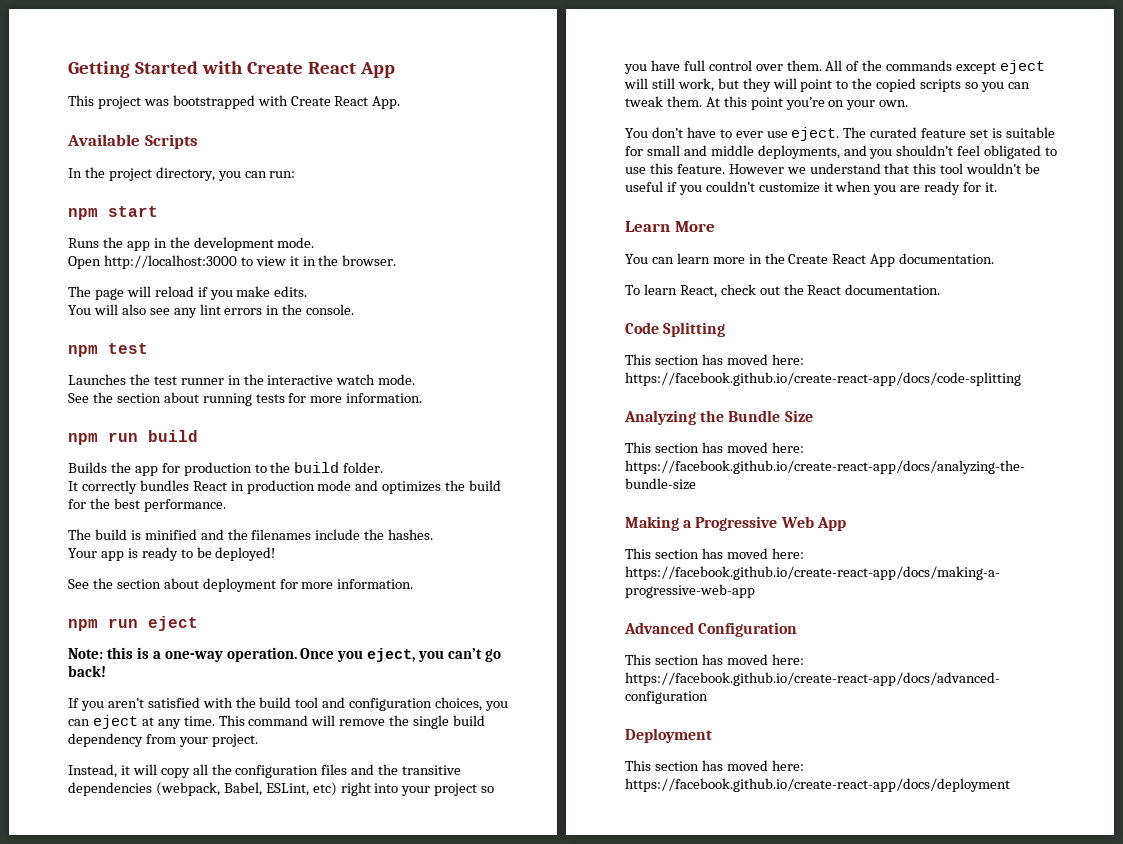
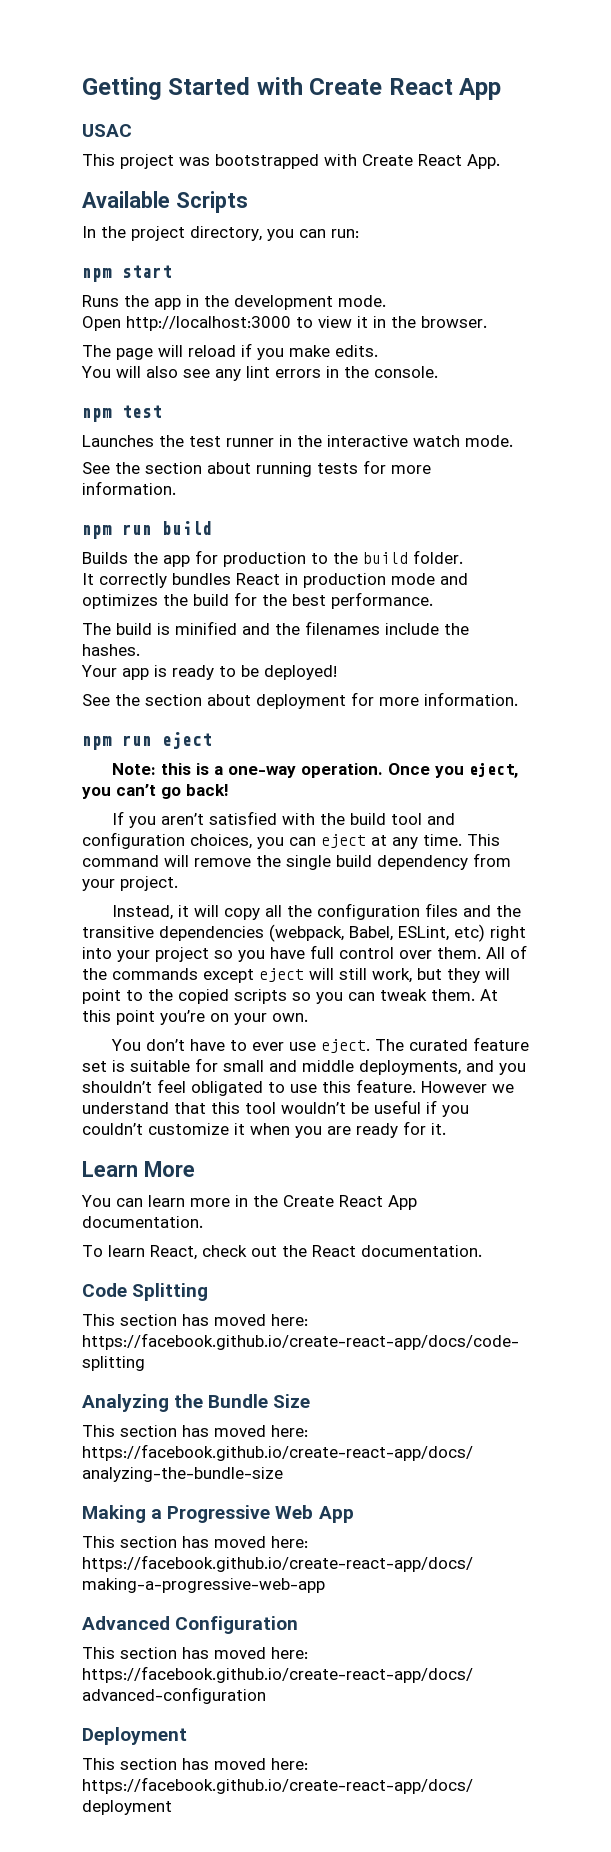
+ USAC

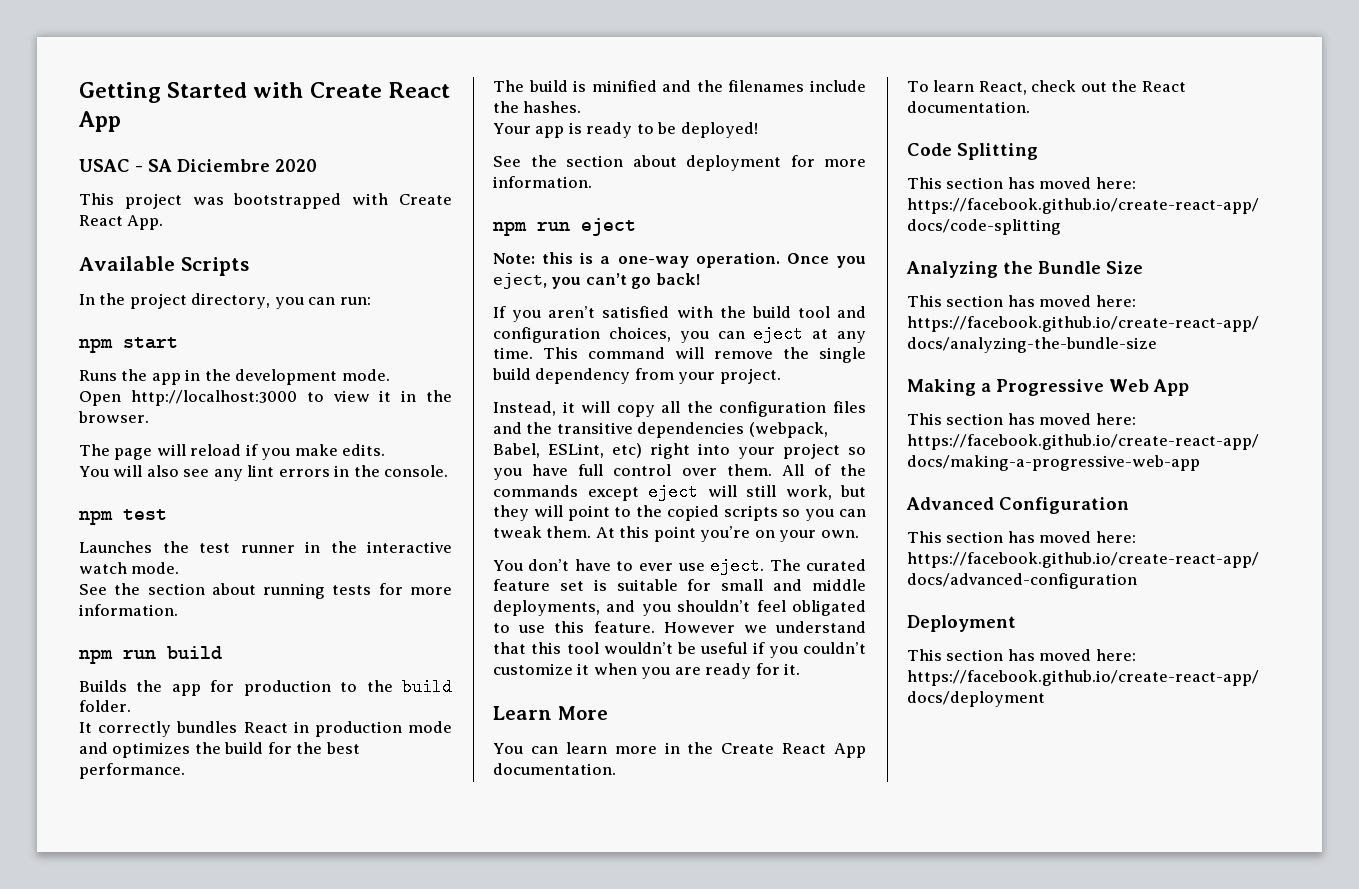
- USAC
+ USAC - SA Diciembre 2020

